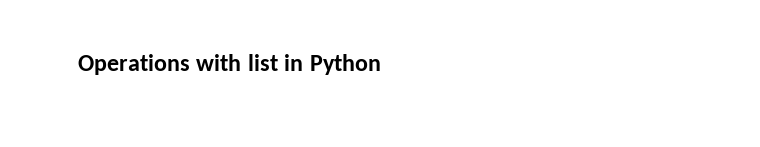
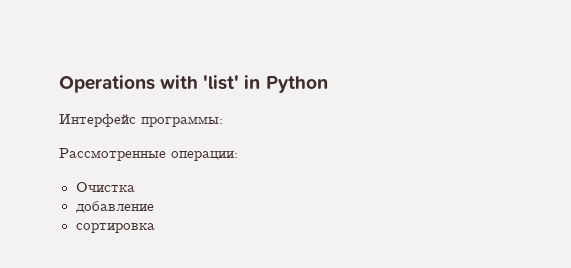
- Operations with list in Python
+ Operations with 'list' in Python
+ Интерфейс программы:
+ Рассмотренные операции:
+ Очистка
+ добавление
+ сортировка

